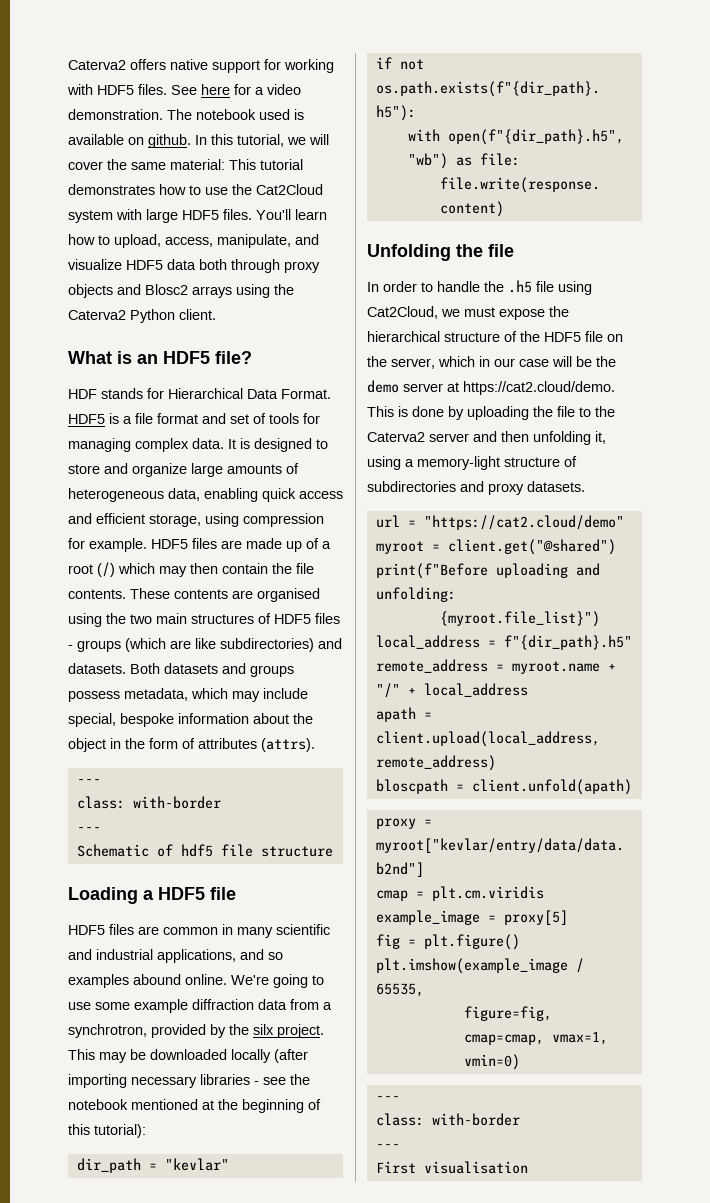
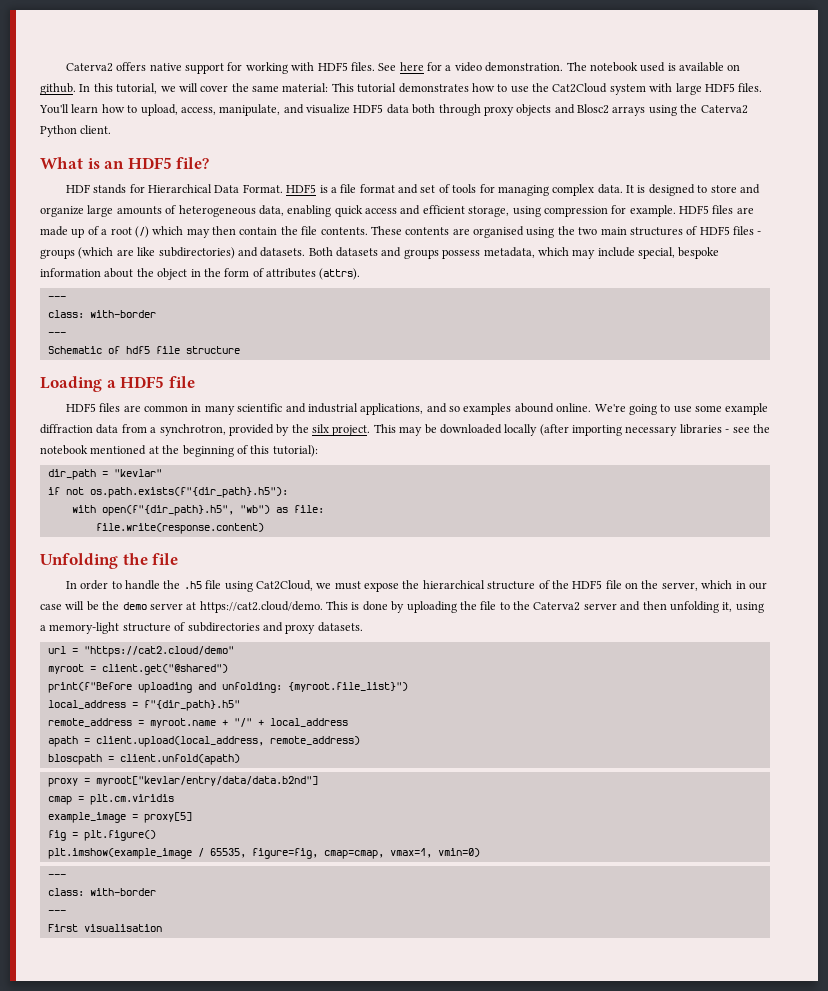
- print(f"Before uploading and unfolding:
- {myroot.file_list}")
+ print(f"Before uploading and unfolding: {myroot.file_list}")
- plt.imshow(example_image / 65535,
- figure=fig, cmap=cmap, vmax=1, vmin=0)
+ plt.imshow(example_image / 65535, figure=fig, cmap=cmap, vmax=1, vmin=0)

